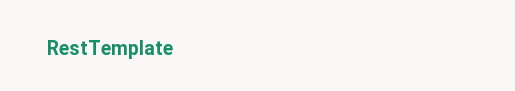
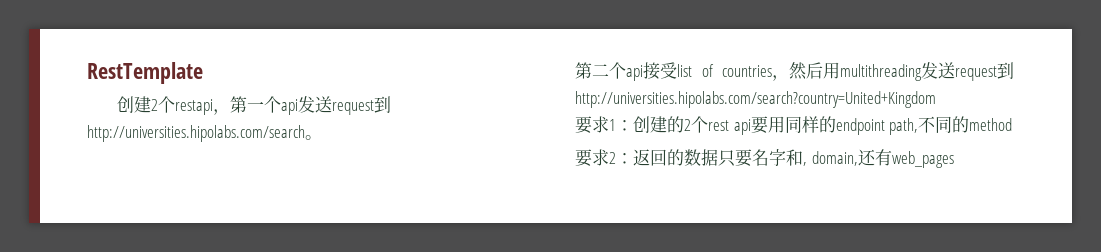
+ 创建2个restapi，第一个api发送request到http://universities.hipolabs.com/search。
+ 第二个api接受list of countries，然后用multithreading发送request到http://universities.hipolabs.com/search?country=United+Kingdom
+ 要求1：创建的2个rest api要用同样的endpoint path,不同的method
+ 要求2：返回的数据只要名字和, domain,还有web_pages

